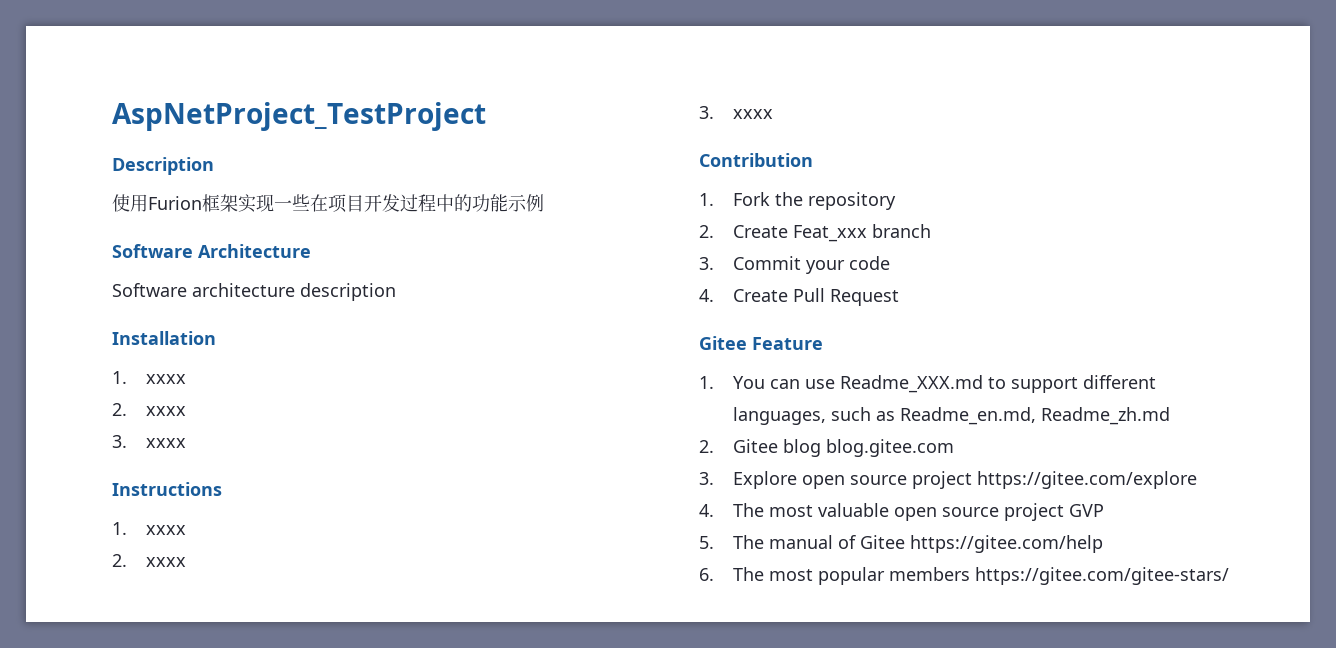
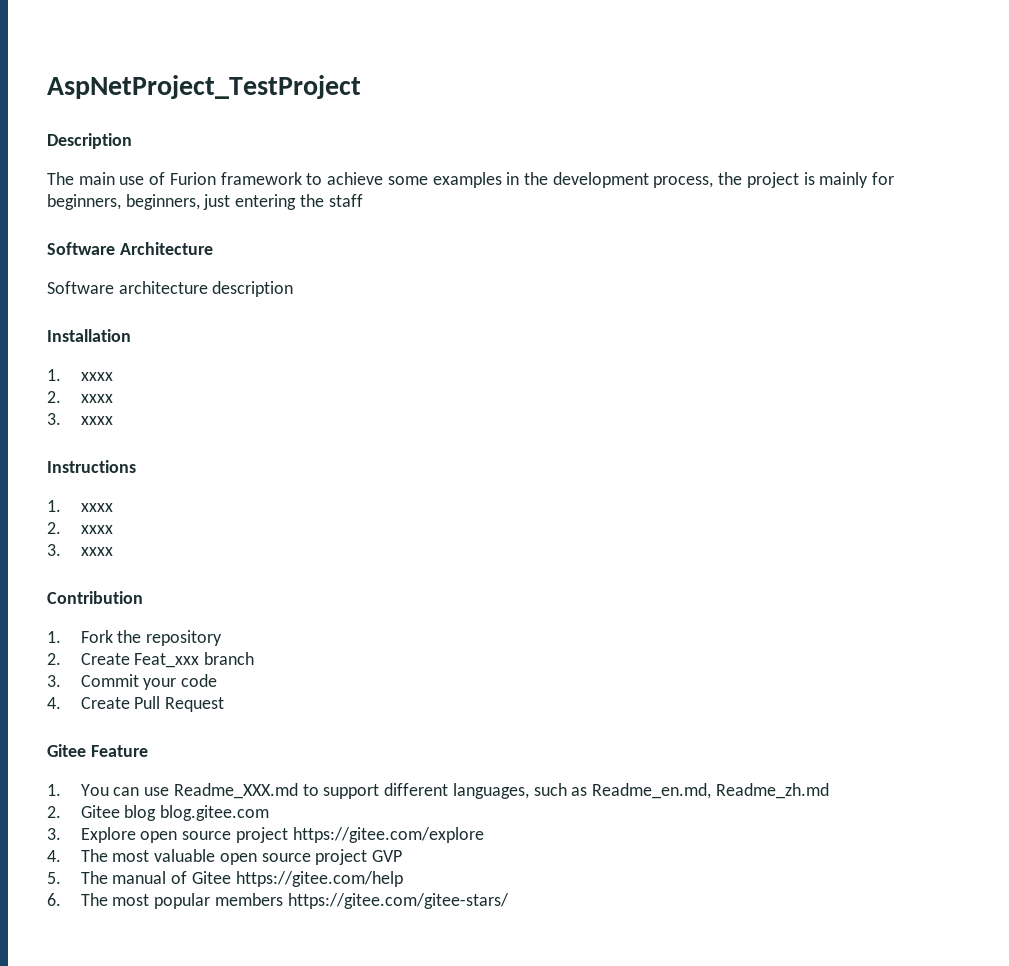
- 使用Furion框架实现一些在项目开发过程中的功能示例
+ The main use of Furion framework to achieve some examples in the development process, the project is mainly for beginners, beginners, just entering the staff

